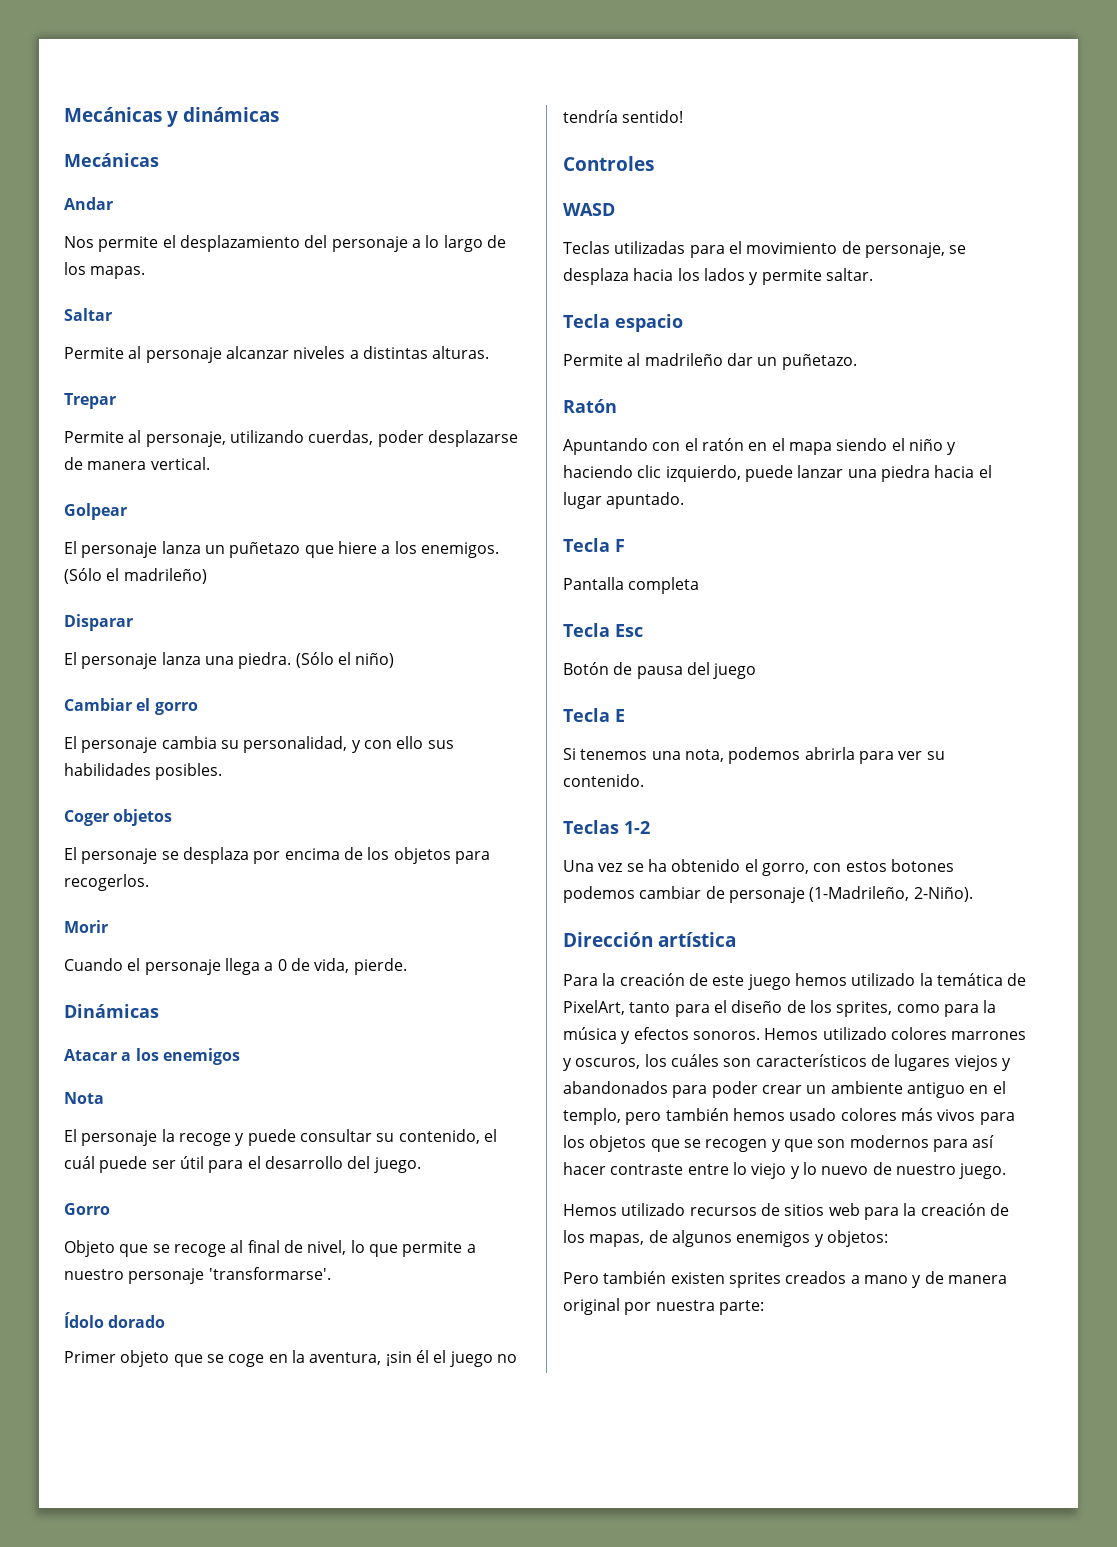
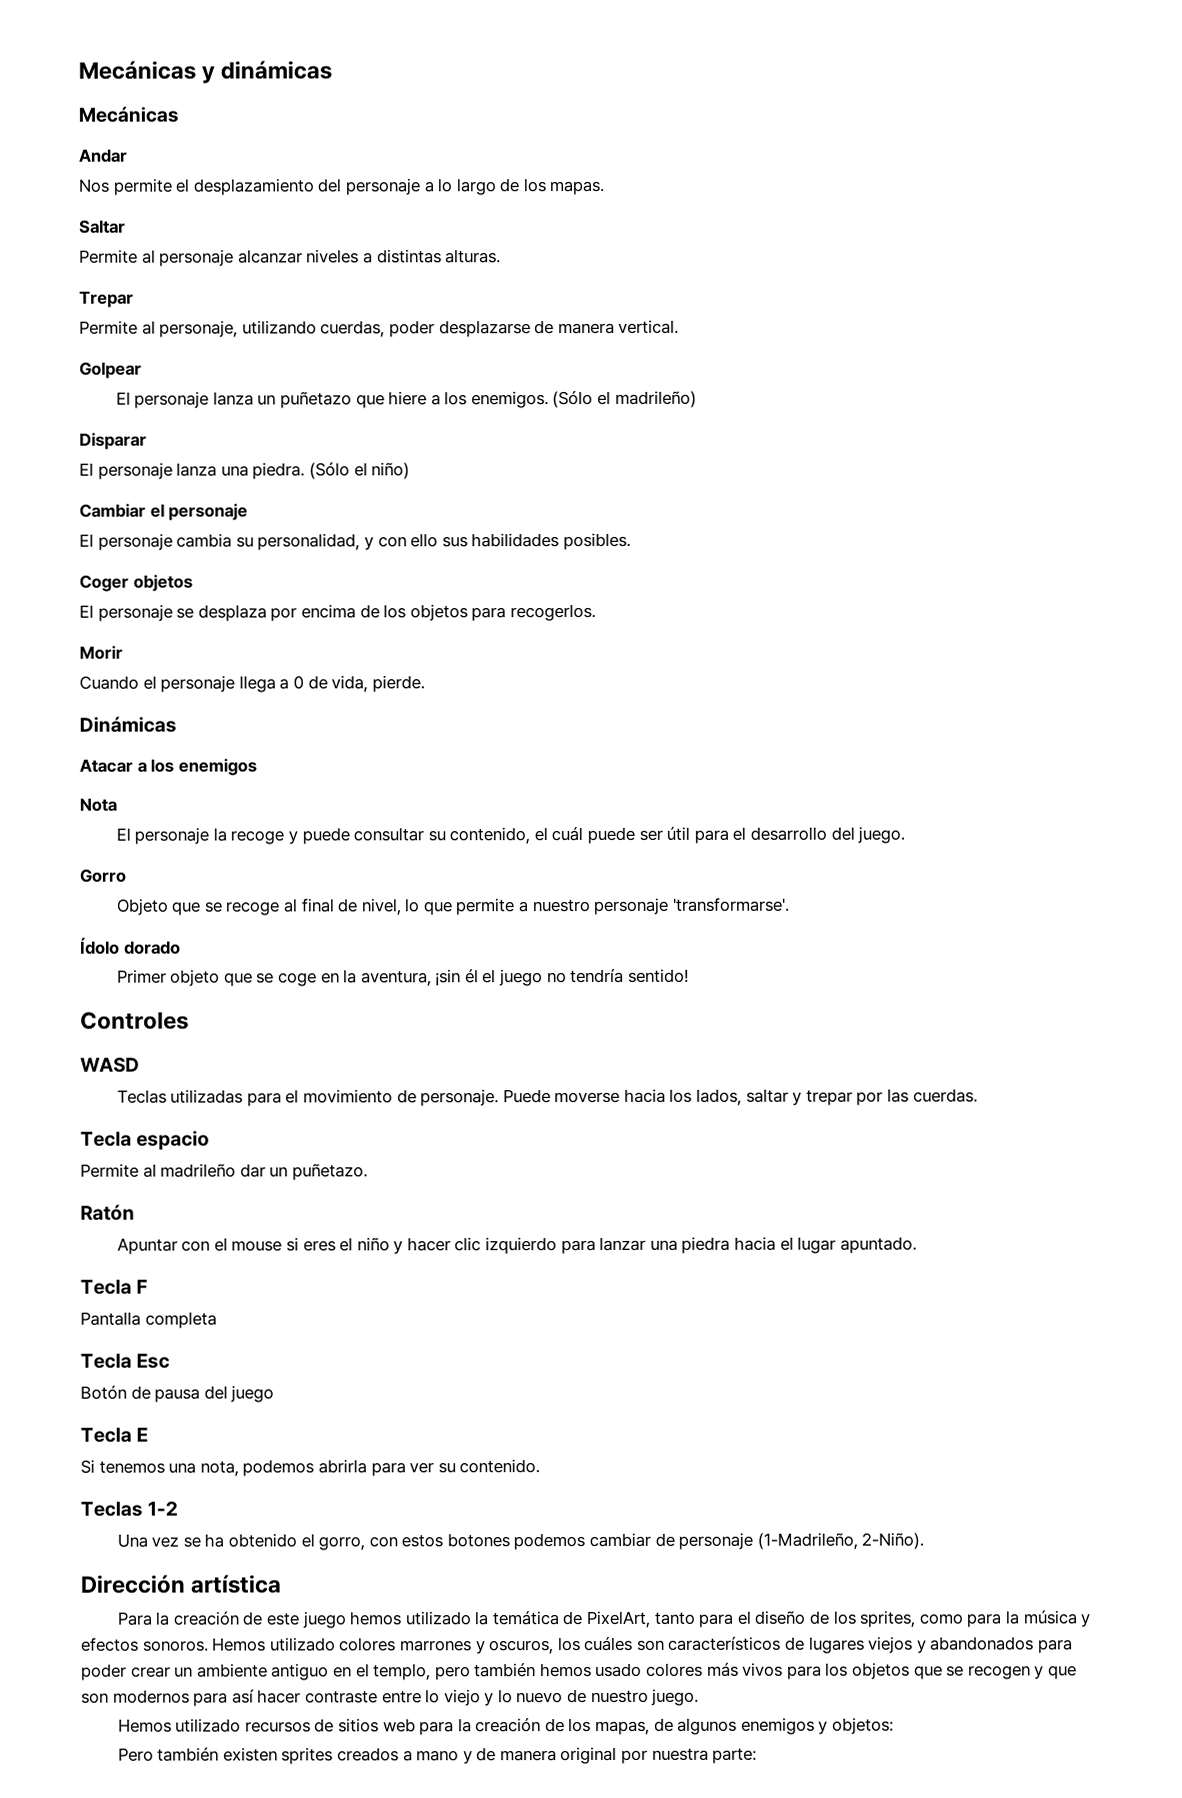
- Cambiar el gorro
+ Cambiar el personaje
- Teclas utilizadas para el movimiento de personaje, se desplaza hacia los lados y permite saltar.
+ Teclas utilizadas para el movimiento de personaje. Puede moverse hacia los lados, saltar y trepar por las cuerdas.
- Apuntando con el ratón en el mapa siendo el niño y haciendo clic izquierdo, puede lanzar una piedra hacia el lugar apuntado.
+ Apuntar con el mouse si eres el niño y hacer clic izquierdo para lanzar una piedra hacia el lugar apuntado.

